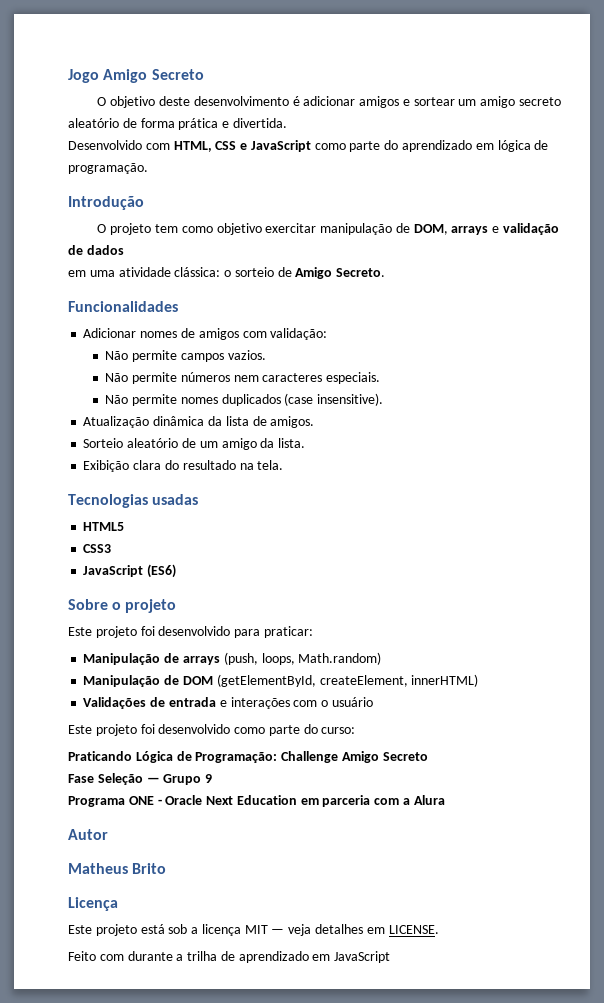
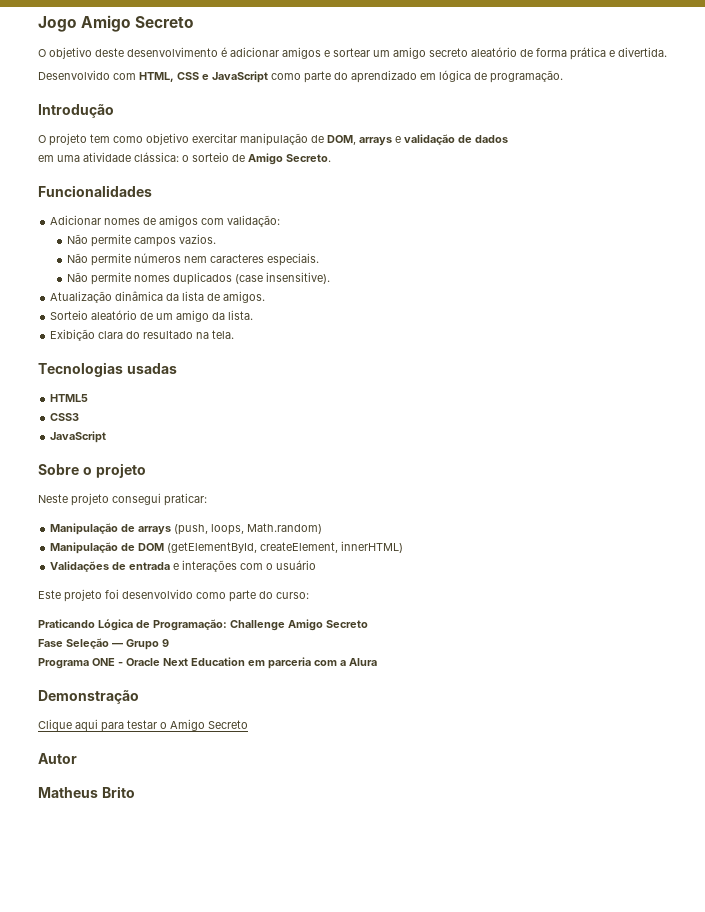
  CSS3
- JavaScript (ES6)
+ JavaScript
- Este projeto foi desenvolvido para praticar:
+ Neste projeto consegui praticar:
+ Demonstração
+ Clique aqui para testar o Amigo Secreto
  Autor
  Matheus Brito
- Licença
- Este projeto está sob a licença MIT — veja detalhes em LICENSE.
- Feito com durante a trilha de aprendizado em JavaScript

